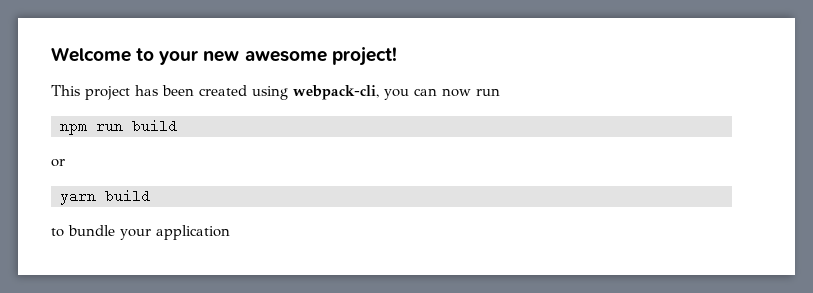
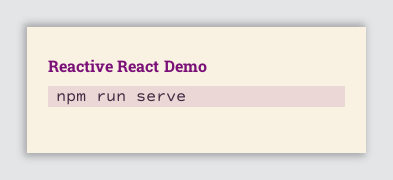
- Welcome to your new awesome project!
- This project has been created using webpack-cli, you can now run
- npm run build
- or
- yarn build
- to bundle your application
+ Reactive React Demo
+ npm run serve

